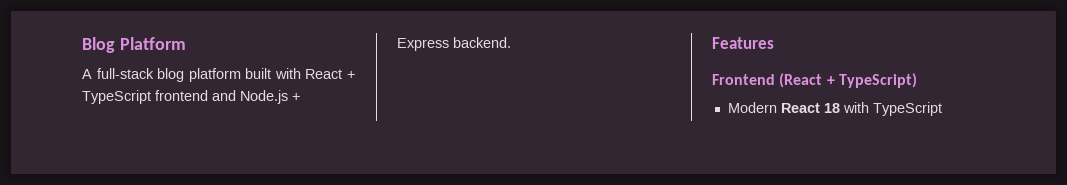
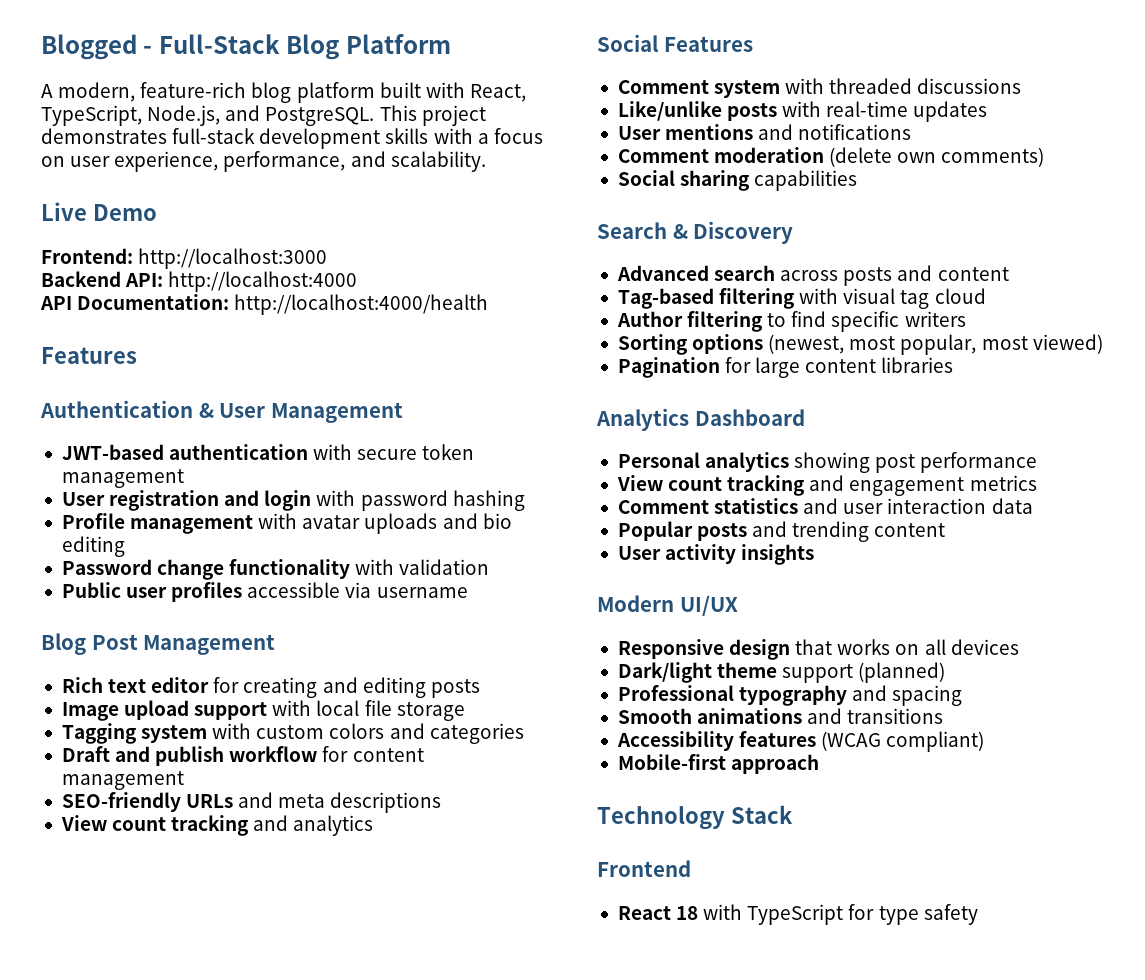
- Blog Platform
+ Blogged - Full-Stack Blog Platform
- A full-stack blog platform built with React + TypeScript frontend and Node.js + Express backend.
+ A modern, feature-rich blog platform built with React, TypeScript, Node.js, and PostgreSQL. This project demonstrates full-stack development skills with a focus on user experience, performance, and scalability.
+ Live Demo
+ Frontend: http://localhost:3000
+ Backend API: http://localhost:4000
+ API Documentation: http://localhost:4000/health
  Features
- Frontend (React + TypeScript)
- Modern React 18 with TypeScript
+ Authentication & User Management
+ JWT-based authentication with secure token management
+ User registration and login with password hashing
+ Profile management with avatar uploads and bio editing
+ Password change functionality with validation
+ Public user profiles accessible via username
+ Blog Post Management
+ Rich text editor for creating and editing posts
+ Image upload support with local file storage
+ Tagging system with custom colors and categories
+ Draft and publish workflow for content management
+ SEO-friendly URLs and meta descriptions
+ View count tracking and analytics
+ Social Features
+ Comment system with threaded discussions
+ Like/unlike posts with real-time updates
+ User mentions and notifications
+ Comment moderation (delete own comments)
+ Social sharing capabilities
+ Search & Discovery
+ Advanced search across posts and content
+ Tag-based filtering with visual tag cloud
+ Author filtering to find specific writers
+ Sorting options (newest, most popular, most viewed)
+ Pagination for large content libraries
+ Analytics Dashboard
+ Personal analytics showing post performance
+ View count tracking and engagement metrics
+ Comment statistics and user interaction data
+ Popular posts and trending content
+ User activity insights
+ Modern UI/UX
+ Responsive design that works on all devices
+ Dark/light theme support (planned)
+ Professional typography and spacing
+ Smooth animations and transitions
+ Accessibility features (WCAG compliant)
+ Mobile-first approach
+ Technology Stack
+ Frontend
+ React 18 with TypeScript for type safety

